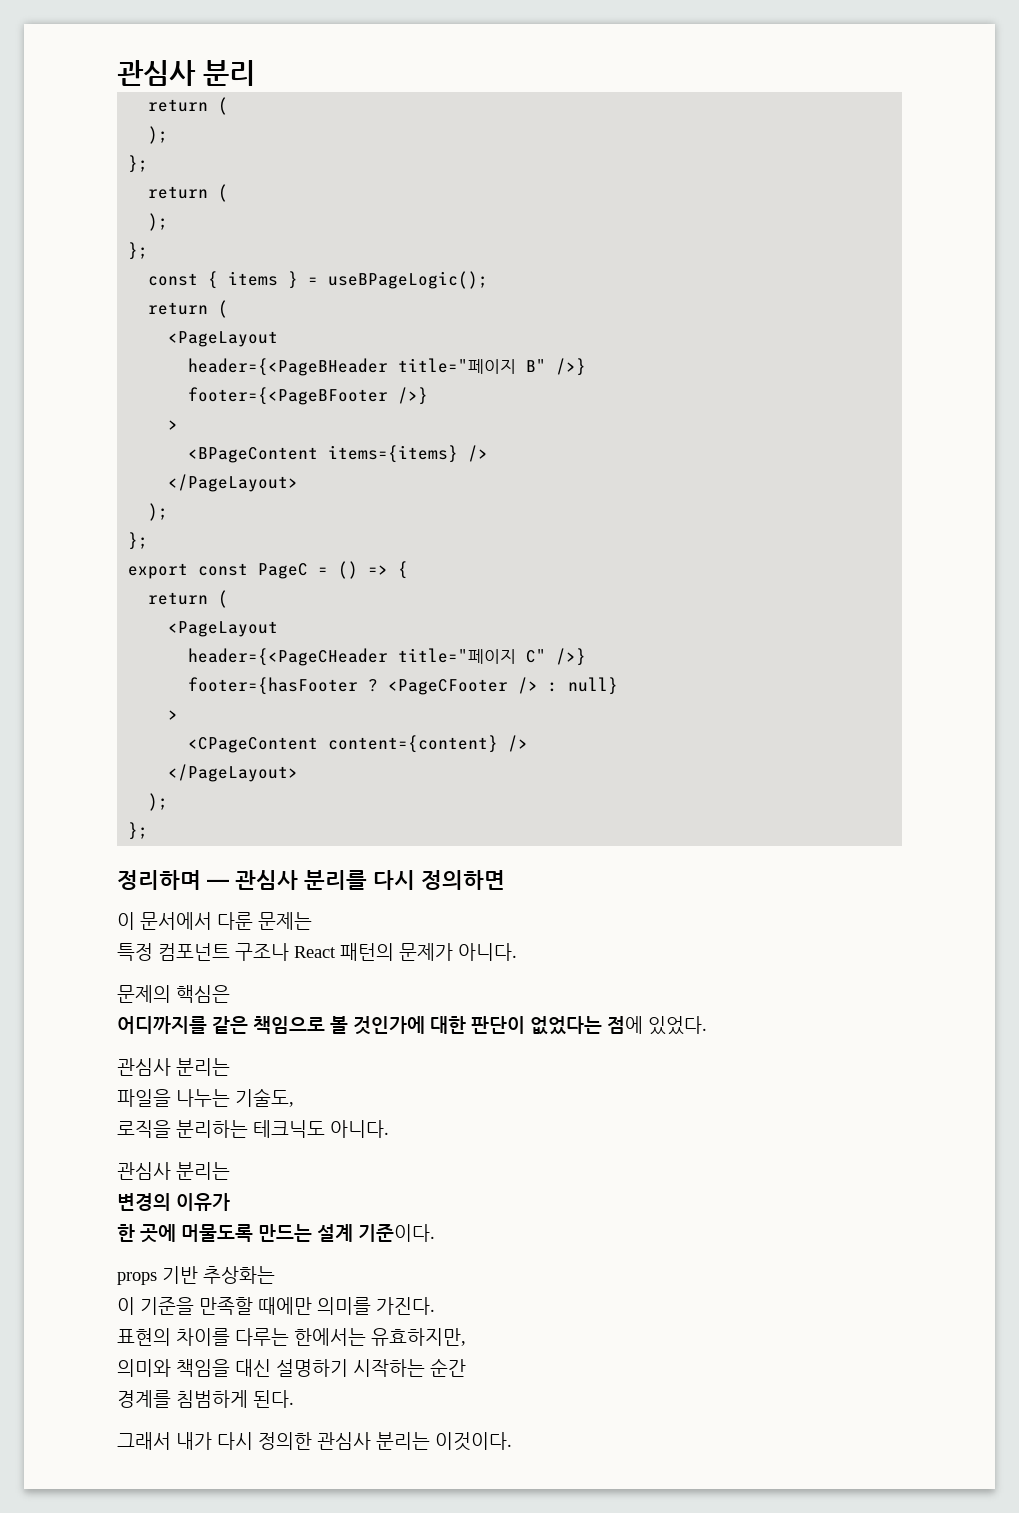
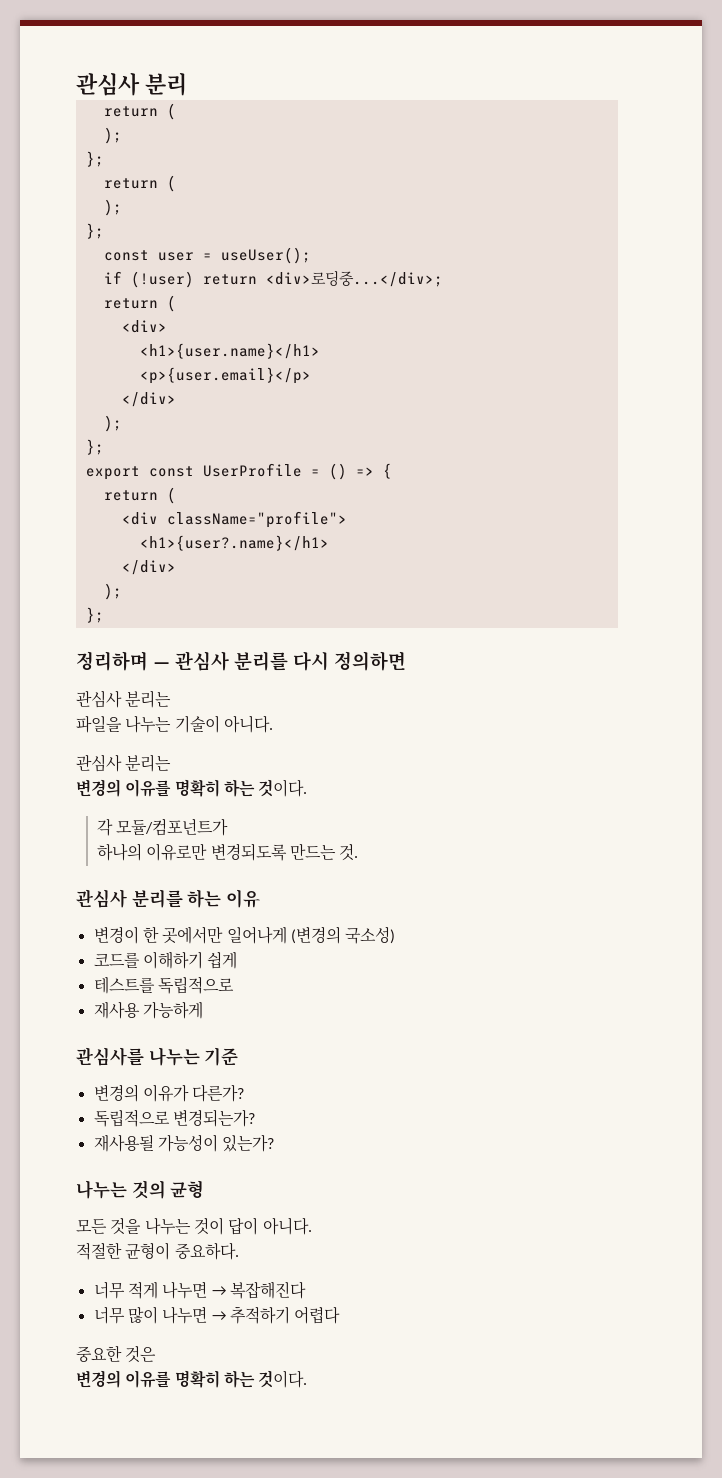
- const { items } = useBPageLogic();
+ const user = useUser();
+ if (!user) return <div>로딩중...</div>;
  return (
- <PageLayout
- header={<PageBHeader title="페이지 B" />}
- footer={<PageBFooter />}
- >
- <BPageContent items={items} />
- </PageLayout>
+ <div>
+ <h1>{user.name}</h1>
+ <p>{user.email}</p>
+ </div>
- export const PageC = () => {
+ export const UserProfile = () => {
  return (
- <PageLayout
- header={<PageCHeader title="페이지 C" />}
- footer={hasFooter ? <PageCFooter /> : null}
- >
- <CPageContent content={content} />
- </PageLayout>
+ <div className="profile">
+ <h1>{user?.name}</h1>
+ </div>
- 이 문서에서 다룬 문제는
- 특정 컴포넌트 구조나 React 패턴의 문제가 아니다.
- 문제의 핵심은
- 어디까지를 같은 책임으로 볼 것인가에 대한 판단이 없었다는 점에 있었다.
- 파일을 나누는 기술도,
- 로직을 분리하는 테크닉도 아니다.
+ 파일을 나누는 기술이 아니다.
  관심사 분리는
- 변경의 이유가
- 한 곳에 머물도록 만드는 설계 기준이다.
- props 기반 추상화는
- 이 기준을 만족할 때에만 의미를 가진다.
- 표현의 차이를 다루는 한에서는 유효하지만,
- 의미와 책임을 대신 설명하기 시작하는 순간
- 경계를 침범하게 된다.
- 그래서 내가 다시 정의한 관심사 분리는 이것이다.
+ 변경의 이유를 명확히 하는 것이다.
+ 각 모듈/컴포넌트가
+ 하나의 이유로만 변경되도록 만드는 것.
+ 관심사 분리를 하는 이유
+ 변경이 한 곳에서만 일어나게 (변경의 국소성)
+ 코드를 이해하기 쉽게
+ 테스트를 독립적으로
+ 재사용 가능하게
+ 관심사를 나누는 기준
+ 변경의 이유가 다른가?
+ 독립적으로 변경되는가?
+ 재사용될 가능성이 있는가?
+ 나누는 것의 균형
+ 모든 것을 나누는 것이 답이 아니다.
+ 적절한 균형이 중요하다.
+ 너무 적게 나누면 → 복잡해진다
+ 너무 많이 나누면 → 추적하기 어렵다
+ 중요한 것은
+ 변경의 이유를 명확히 하는 것이다.

